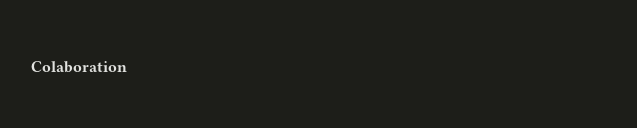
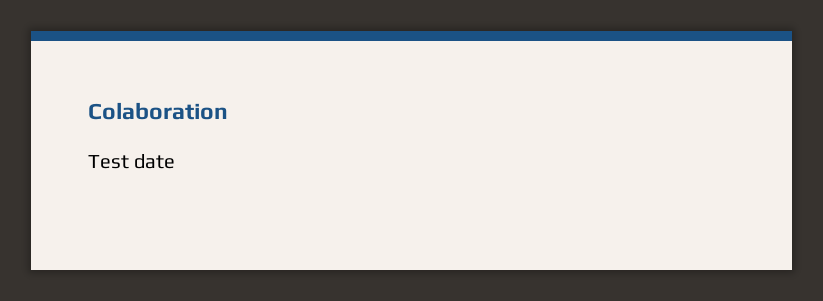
+ Test date

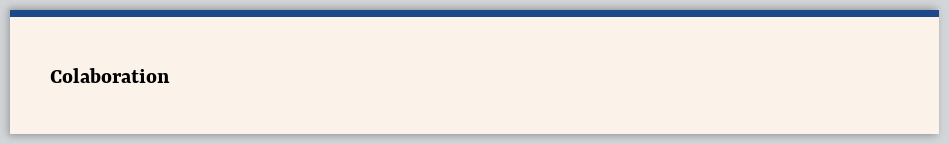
- Test date

